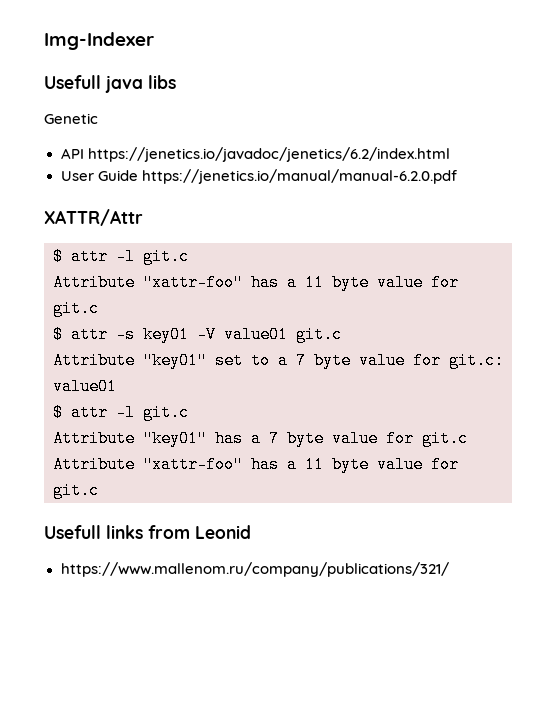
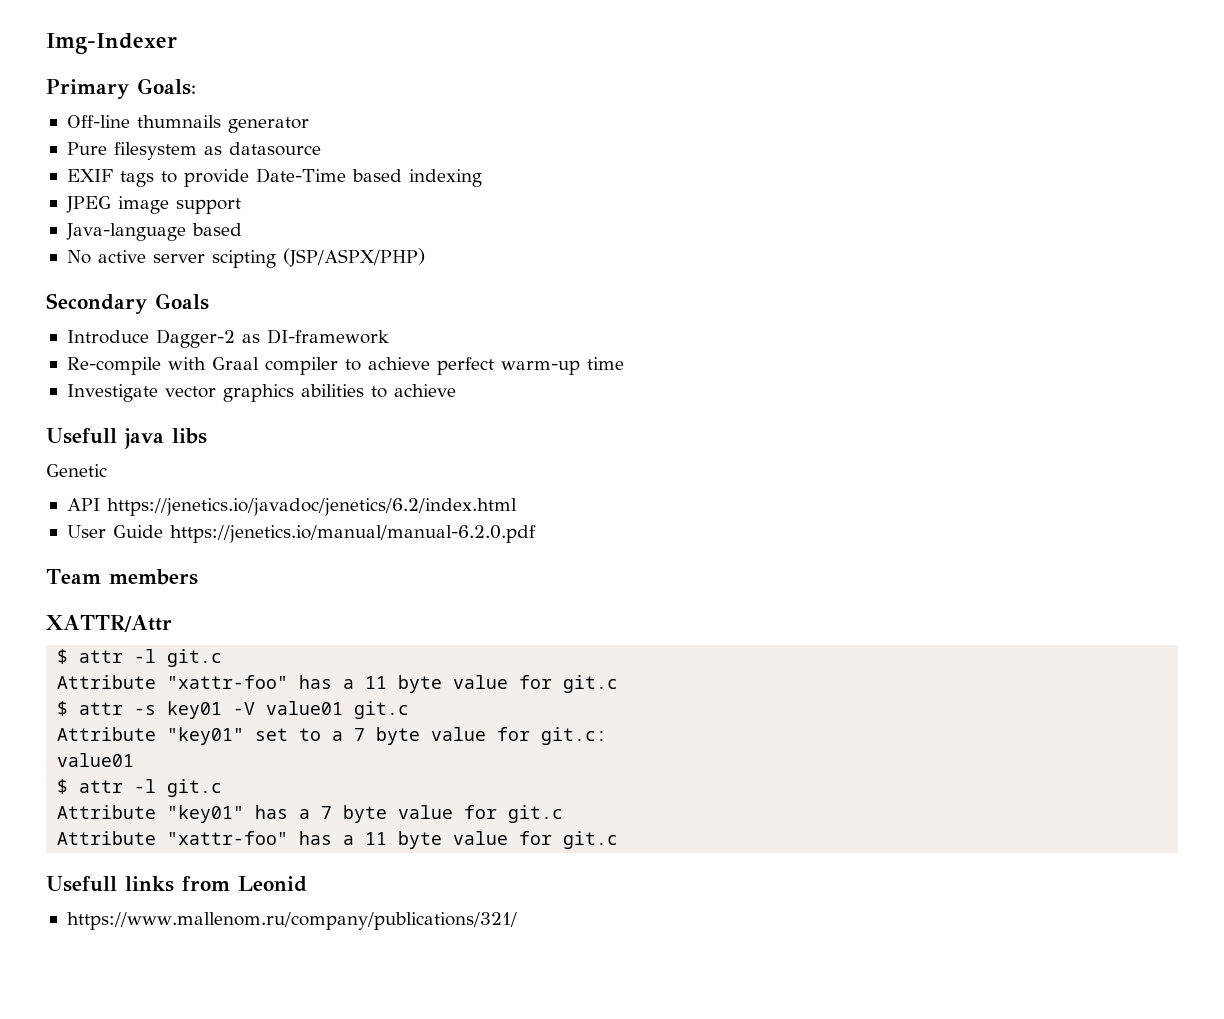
+ Primary Goals:
+ Off-line thumnails generator
+ Pure filesystem as datasource
+ EXIF tags to provide Date-Time based indexing
+ JPEG image support
+ Java-language based
+ No active server scipting (JSP/ASPX/PHP)
+ Secondary Goals
+ Introduce Dagger-2 as DI-framework
+ Re-compile with Graal compiler to achieve perfect warm-up time
+ Investigate vector graphics abilities to achieve
+ Team members

